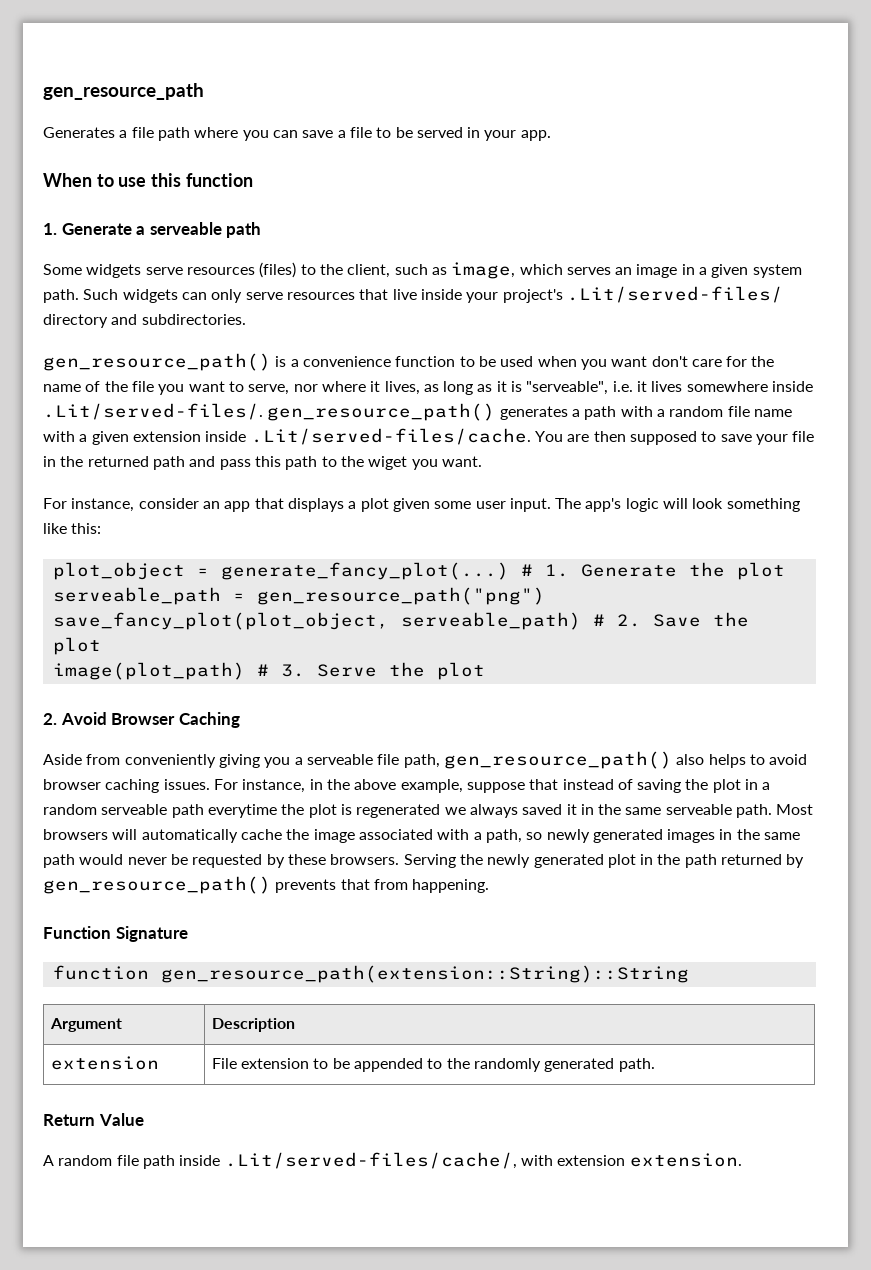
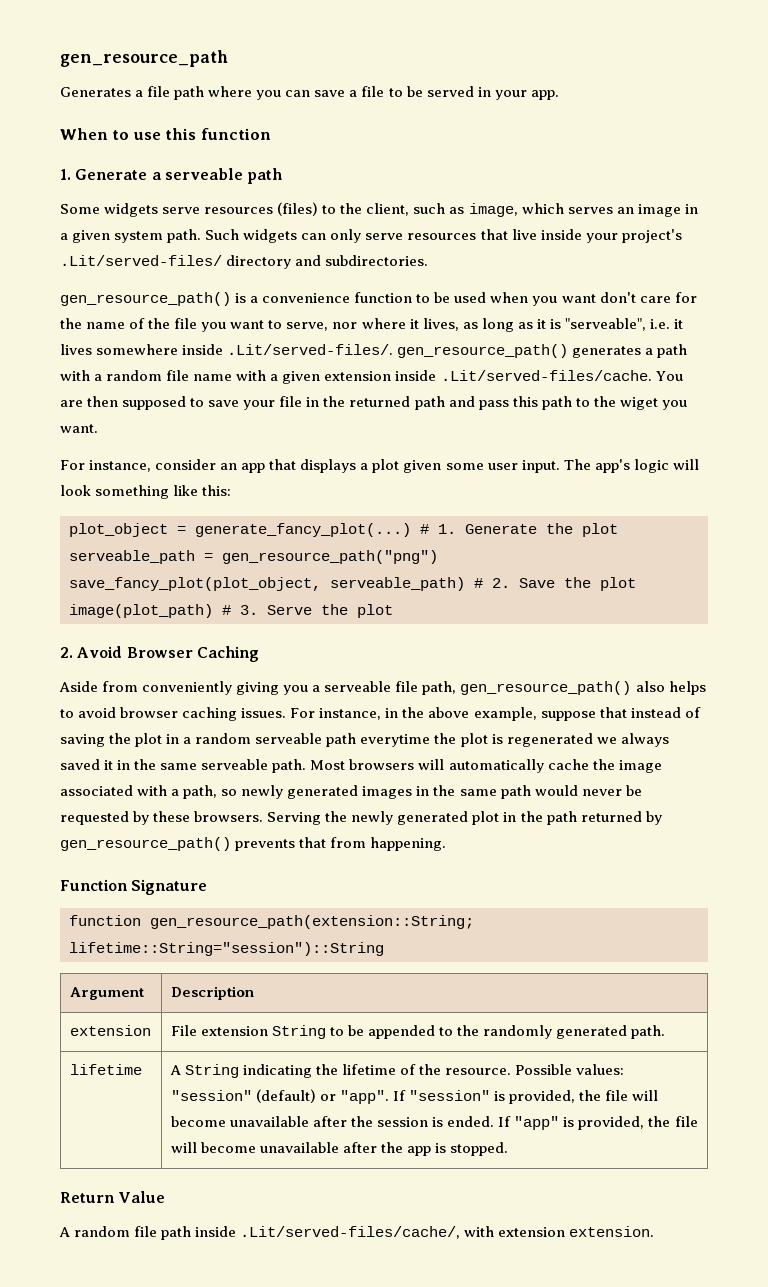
- function gen_resource_path(extension::String)::String
+ function gen_resource_path(extension::String; lifetime::String="session")::String
- extension | File extension to be appended to the randomly generated path.
+ extension | File extension String to be appended to the randomly generated path.
+ lifetime | A String indicating the lifetime of the resource. Possible values: "session" (default) or "app". If "session" is provided, the file will become unavailable after the session is ended. If "app" is provided, the file will become unavailable after the app is stopped.

